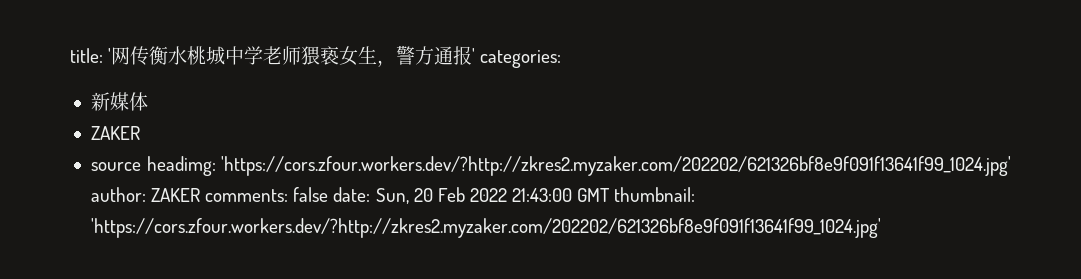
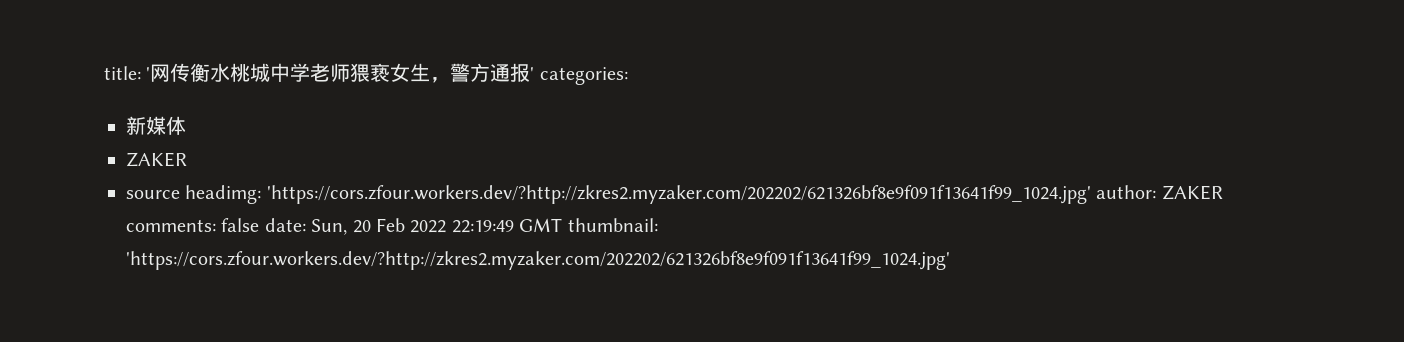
- source headimg: 'https://cors.zfour.workers.dev/?http://zkres2.myzaker.com/202202/621326bf8e9f091f13641f99_1024.jpg' author: ZAKER comments: false date: Sun, 20 Feb 2022 21:43:00 GMT thumbnail: 'https://cors.zfour.workers.dev/?http://zkres2.myzaker.com/202202/621326bf8e9f091f13641f99_1024.jpg'
+ source headimg: 'https://cors.zfour.workers.dev/?http://zkres2.myzaker.com/202202/621326bf8e9f091f13641f99_1024.jpg' author: ZAKER comments: false date: Sun, 20 Feb 2022 22:19:49 GMT thumbnail: 'https://cors.zfour.workers.dev/?http://zkres2.myzaker.com/202202/621326bf8e9f091f13641f99_1024.jpg'

